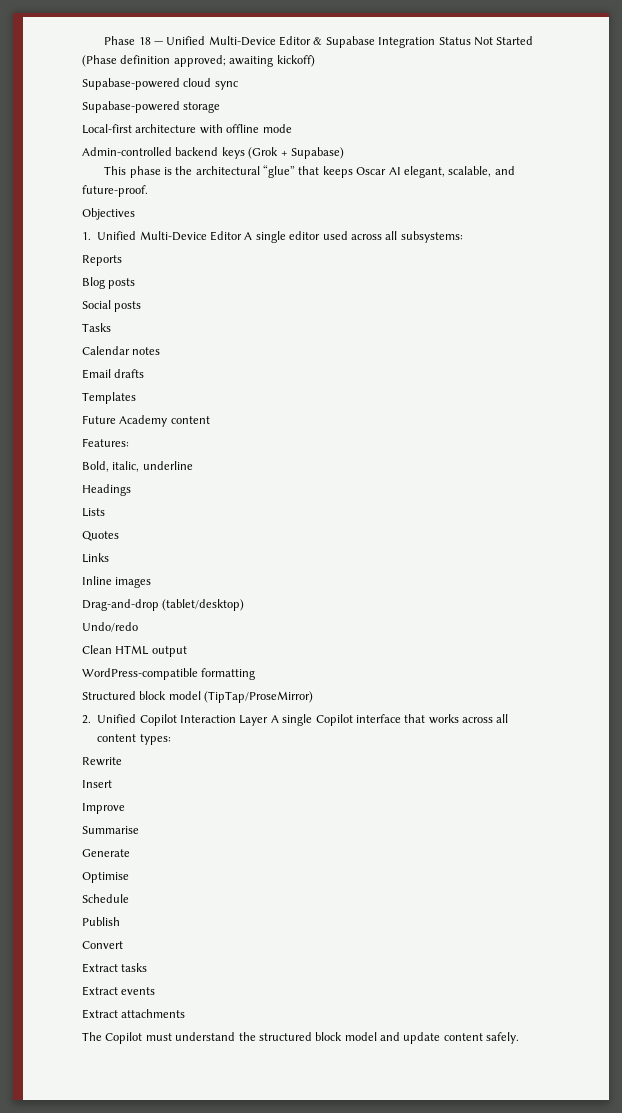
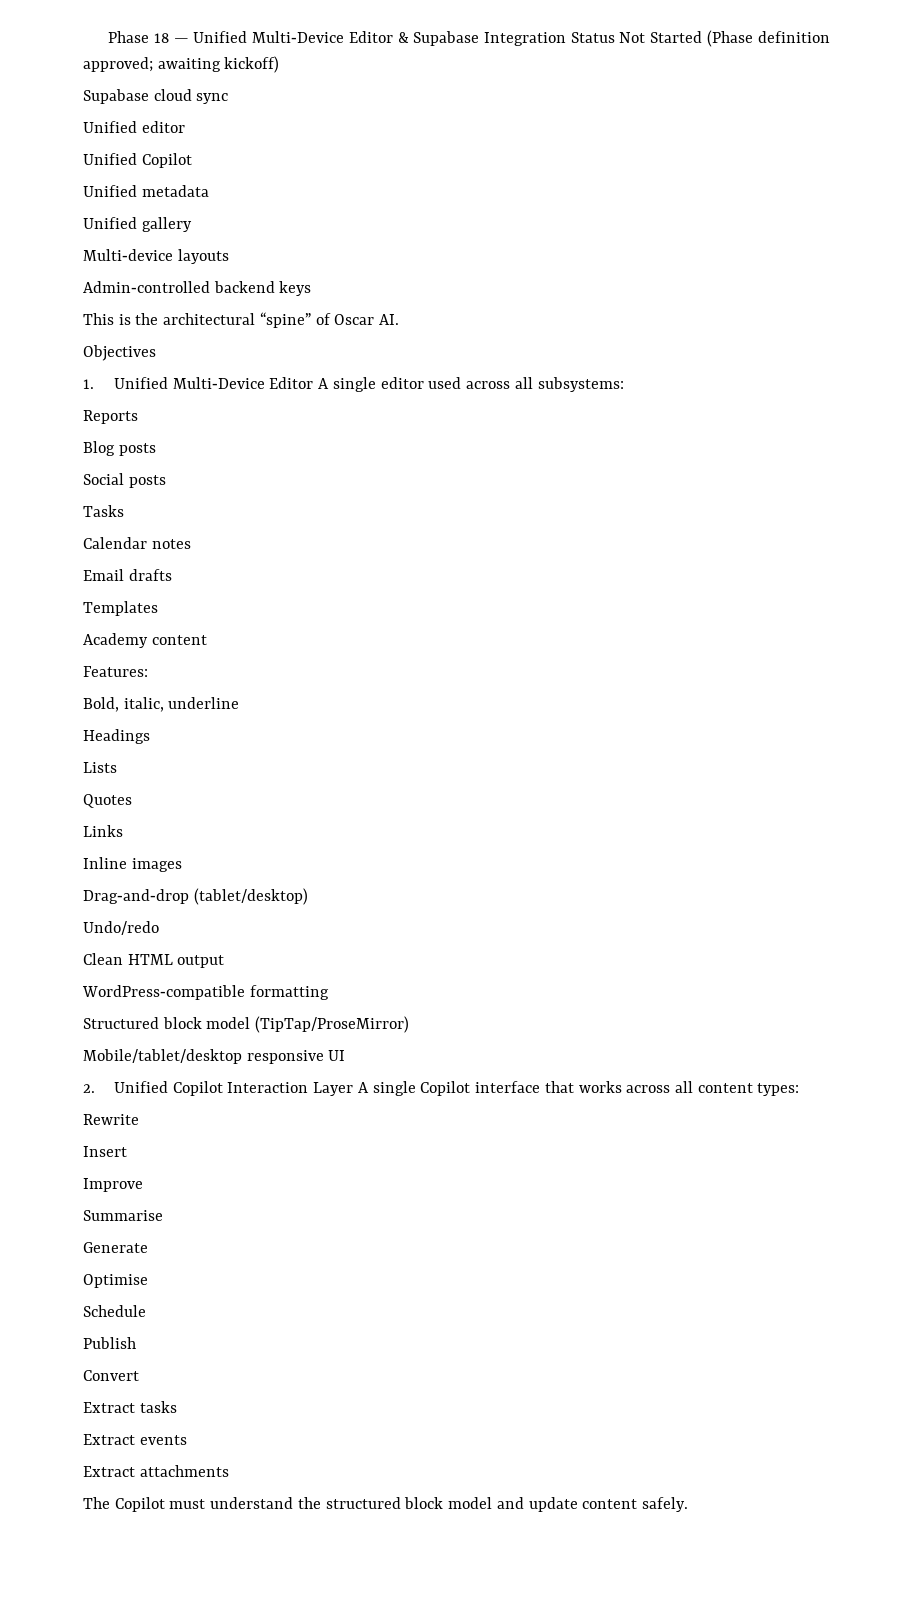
- Supabase‑powered cloud sync
+ Supabase cloud sync
- Supabase‑powered storage
- Local‑first architecture with offline mode
+ Unified editor
+ Unified Copilot
+ Unified metadata
+ Unified gallery
+ Multi‑device layouts
- Admin‑controlled backend keys (Grok + Supabase)
+ Admin‑controlled backend keys
- This phase is the architectural “glue” that keeps Oscar AI elegant, scalable, and future‑proof.
+ This is the architectural “spine” of Oscar AI.
- Future Academy content
+ Academy content
+ Mobile/tablet/desktop responsive UI

